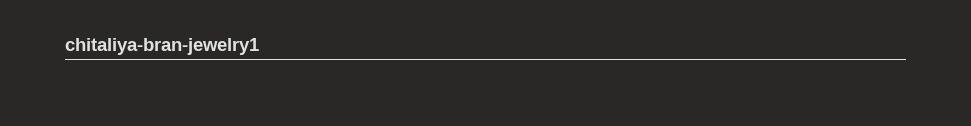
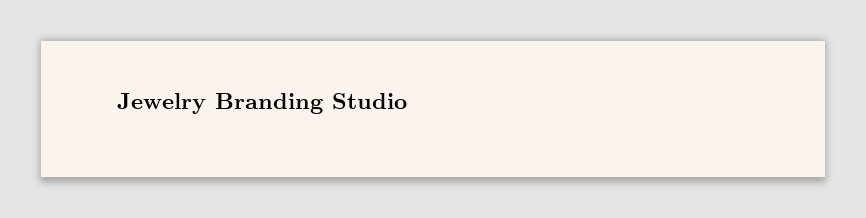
- chitaliya-bran-jewelry1
+ Jewelry Branding Studio

